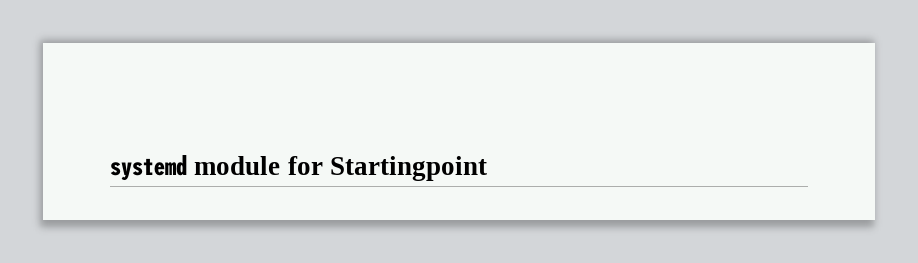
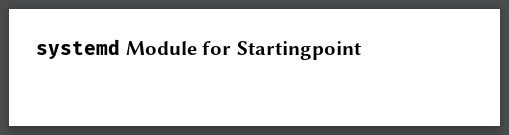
- systemd module for Startingpoint
+ systemd Module for Startingpoint

